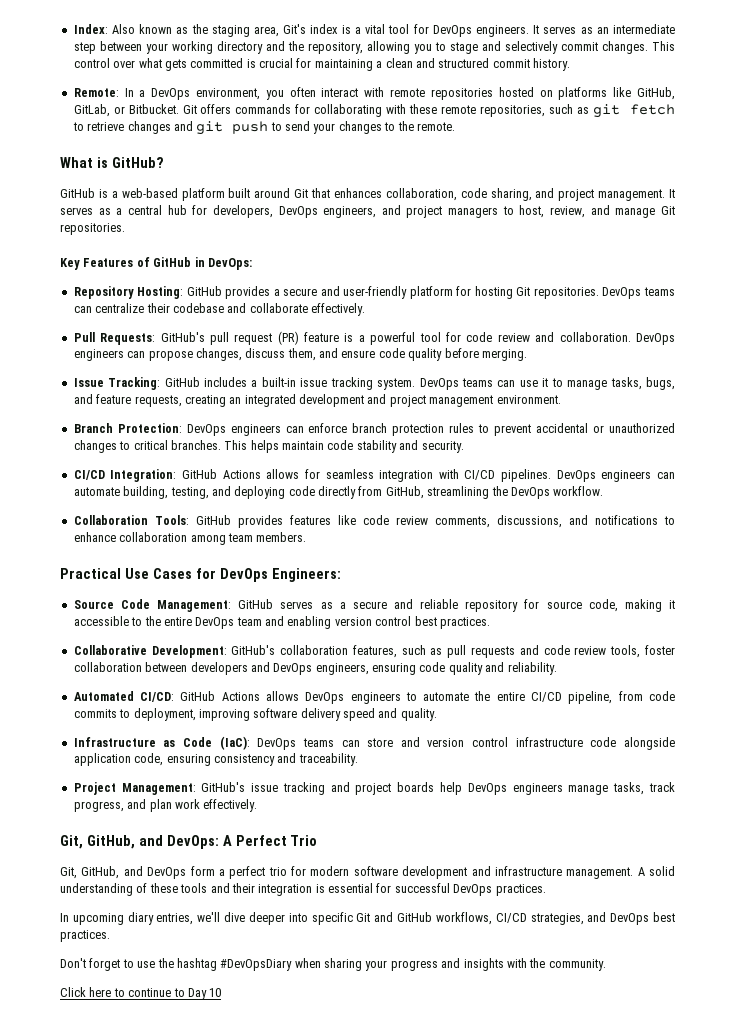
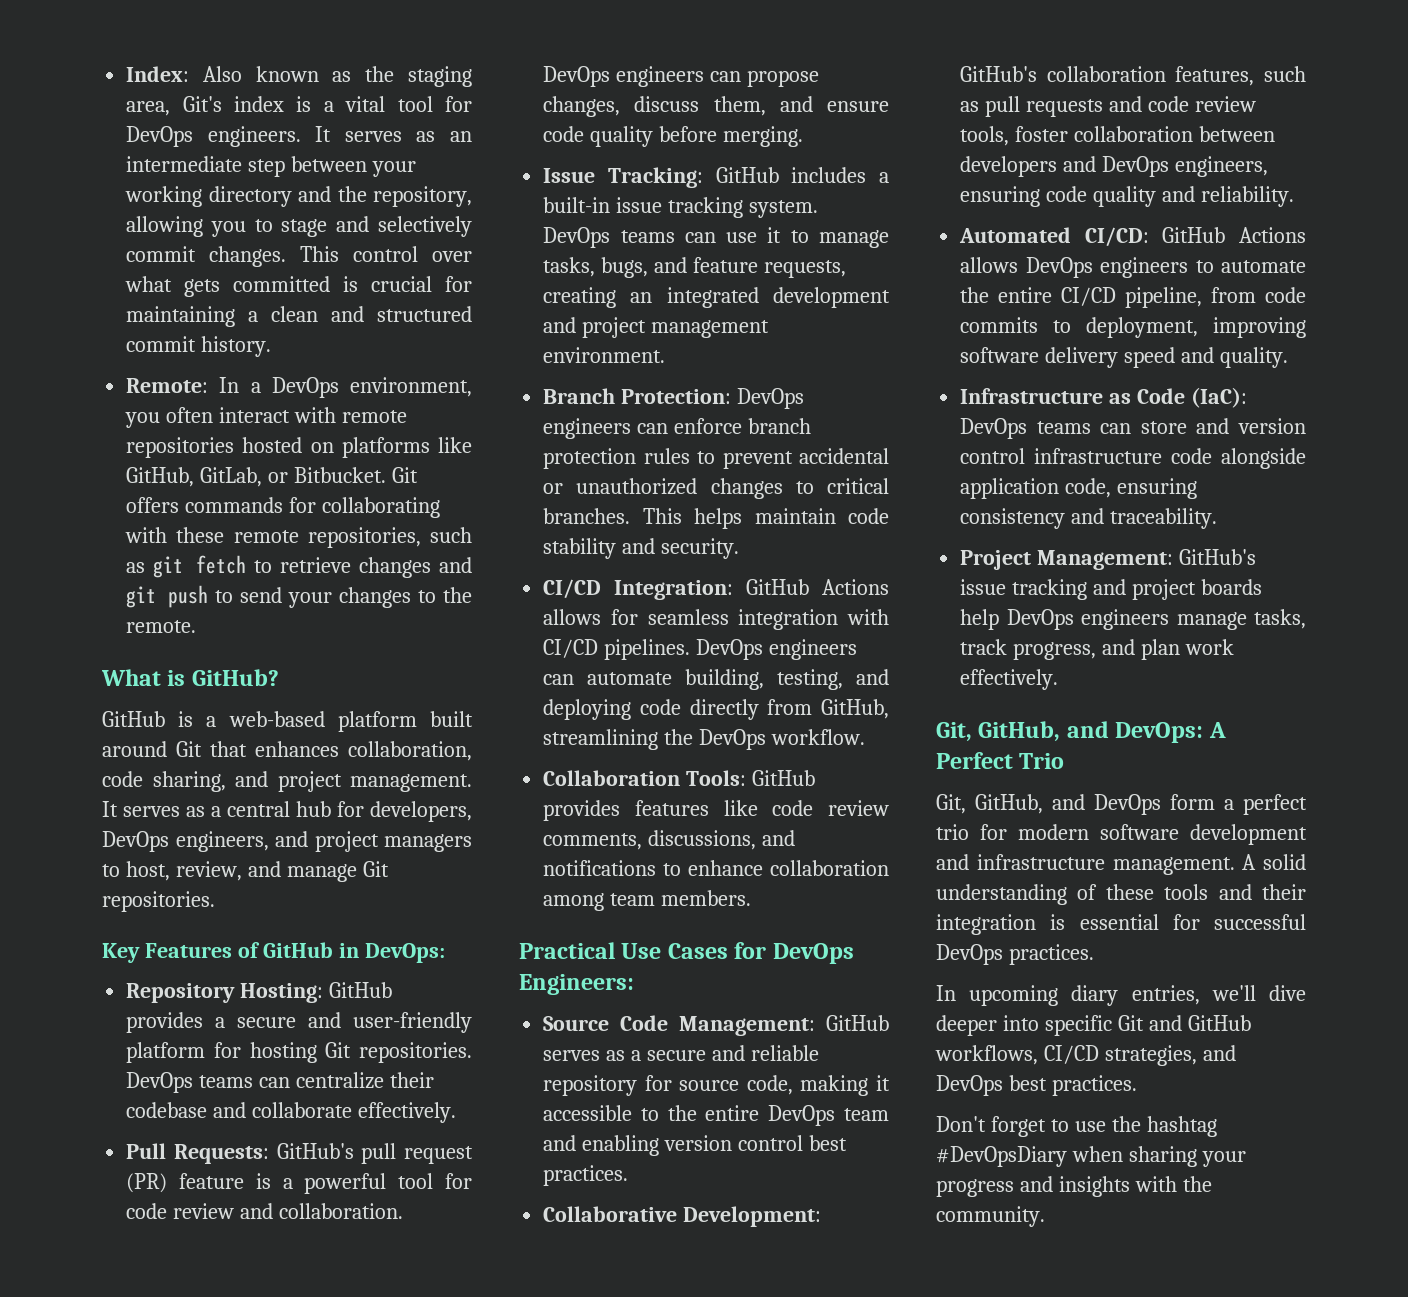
- Click here to continue to Day 10

